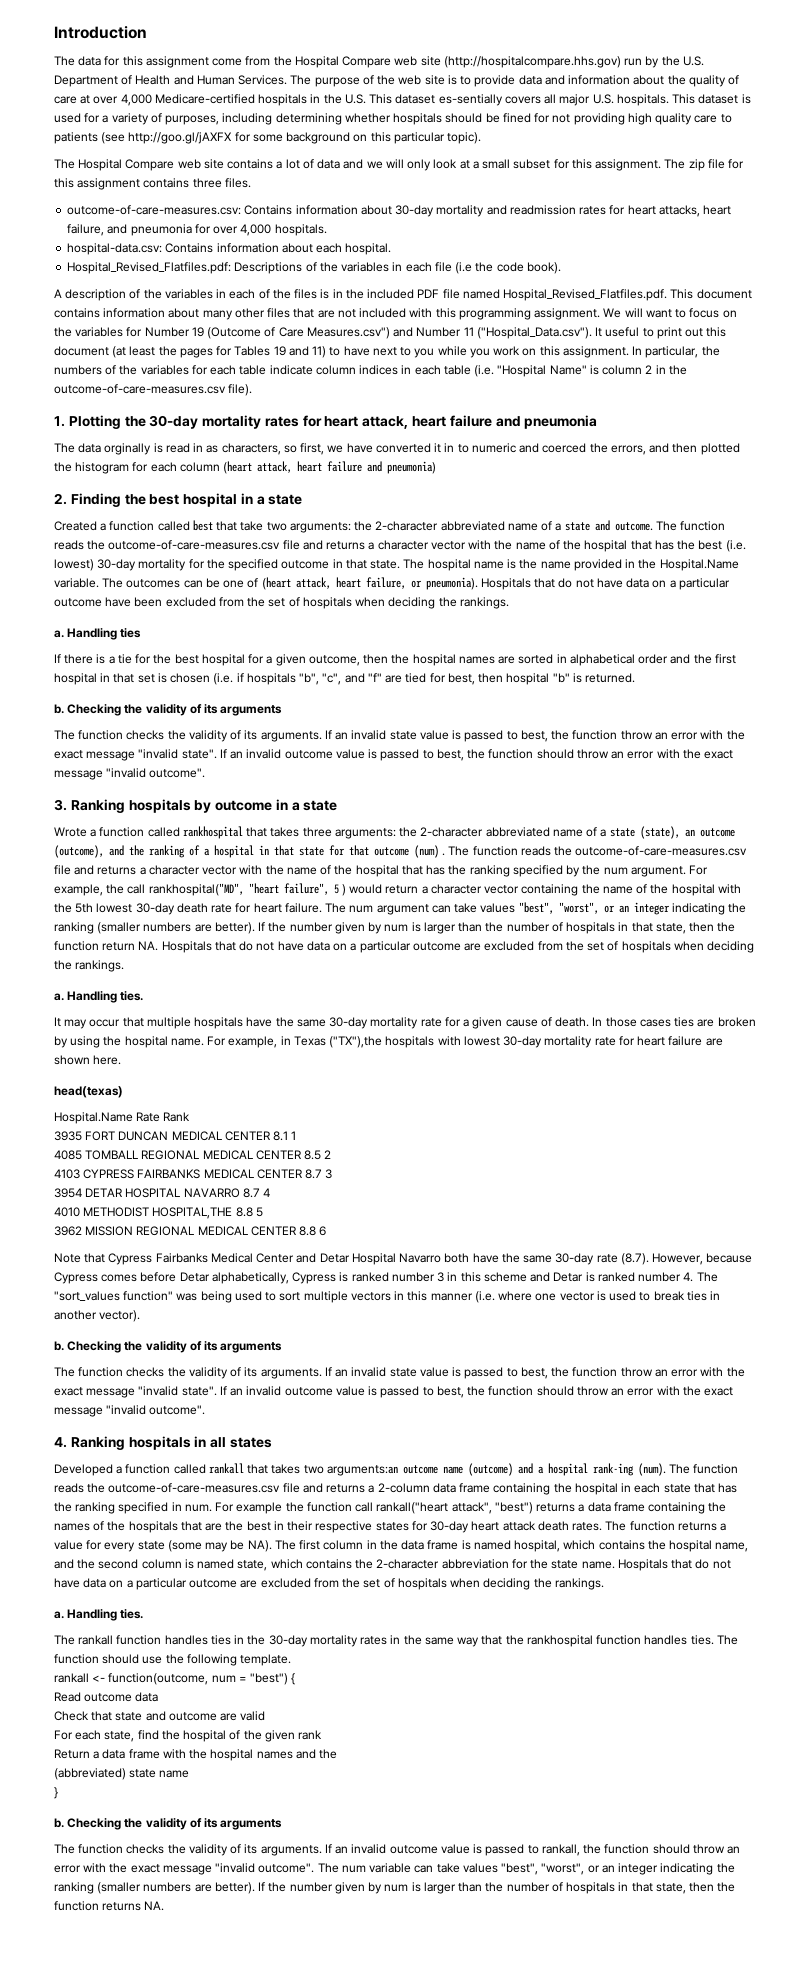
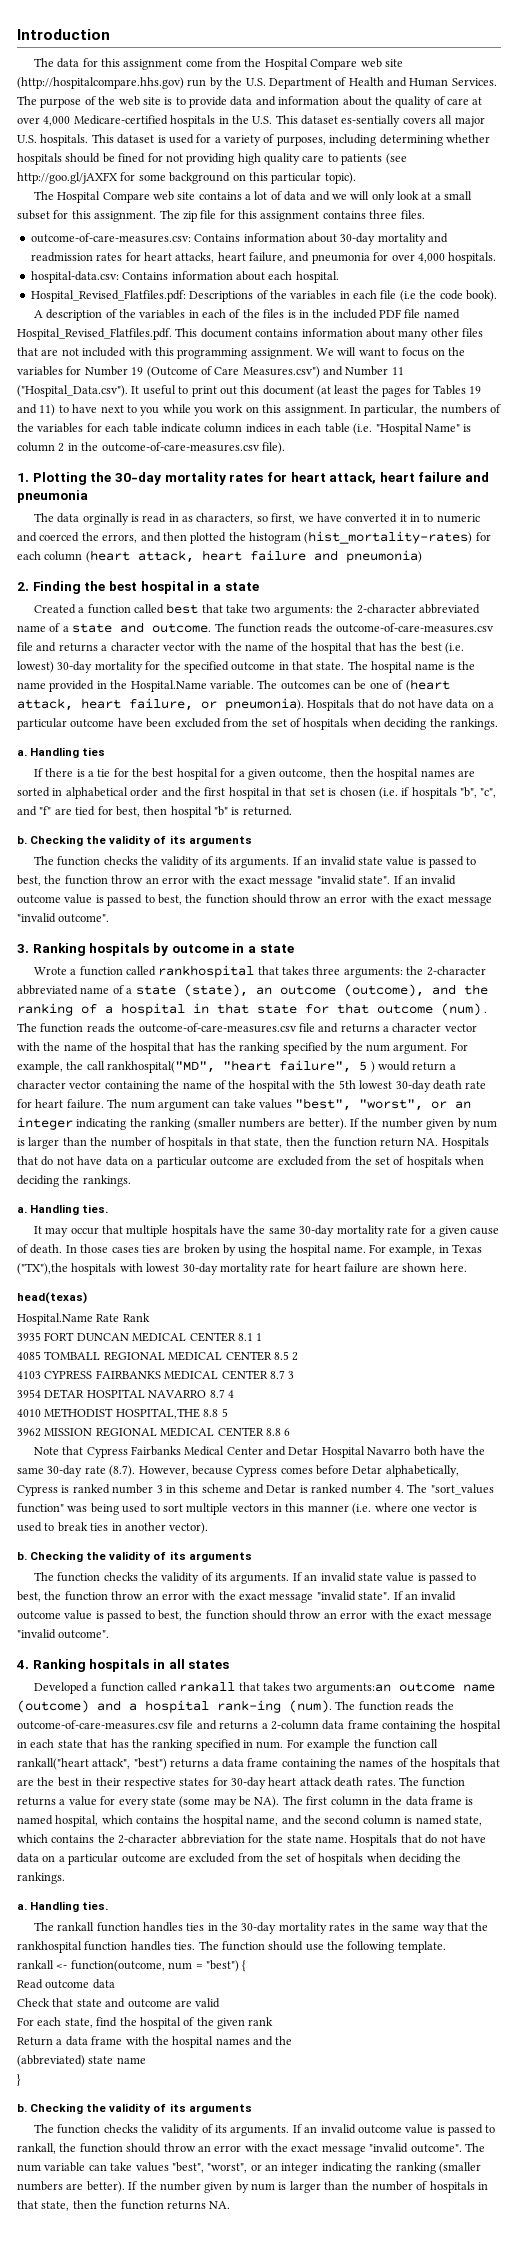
- The data orginally is read in as characters, so first, we have converted it in to numeric and coerced the errors, and then plotted the histogram for each column (heart attack, heart failure and pneumonia)
+ The data orginally is read in as characters, so first, we have converted it in to numeric and coerced the errors, and then plotted the histogram (hist_mortality-rates) for each column (heart attack, heart failure and pneumonia)

